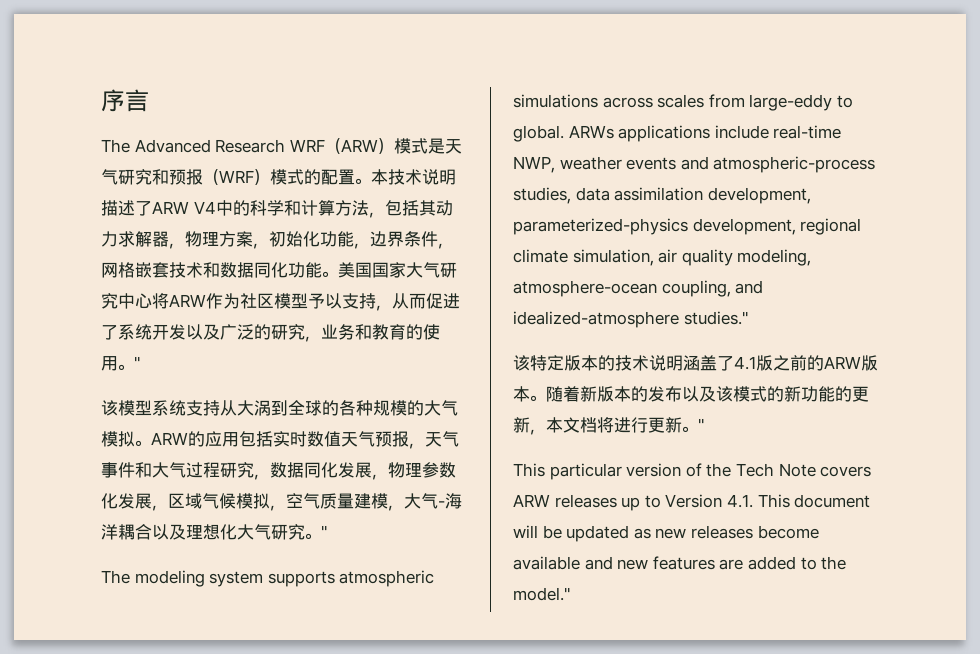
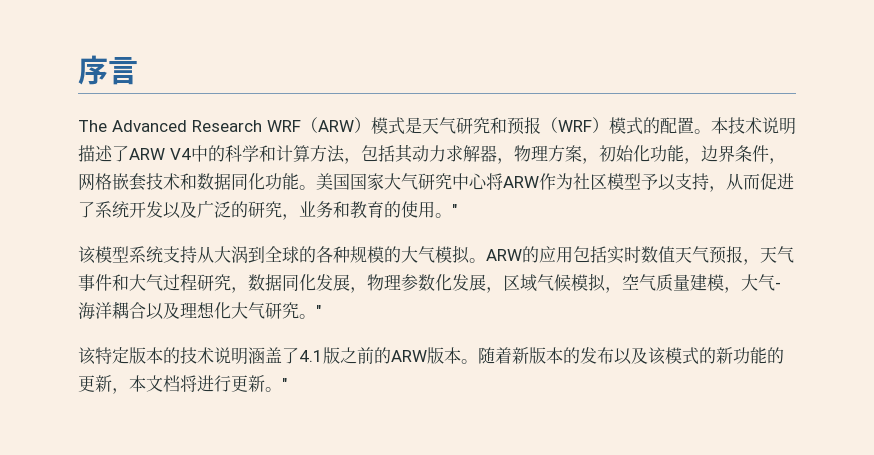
- The modeling system supports atmospheric simulations across scales from large-eddy to global. ARWs applications include real-time NWP, weather events and atmospheric-process studies, data assimilation development, parameterized-physics development, regional climate simulation, air quality modeling, atmosphere-ocean coupling, and idealized-atmosphere studies."
- This particular version of the Tech Note covers ARW releases up to Version 4.1. This document will be updated as new releases become available and new features are added to the model."

